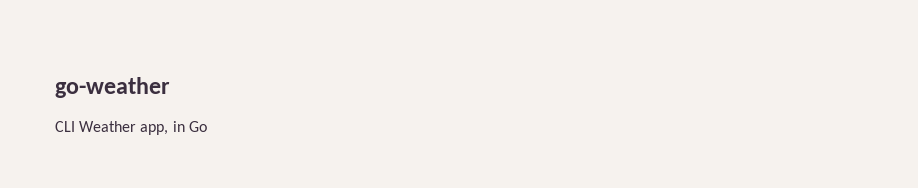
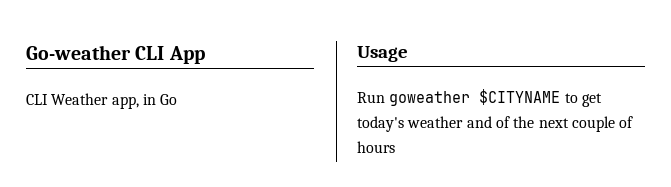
- go-weather
+ Go-weather CLI App
+ Usage
+ Run goweather $CITYNAME to get today's weather and of the next couple of hours

